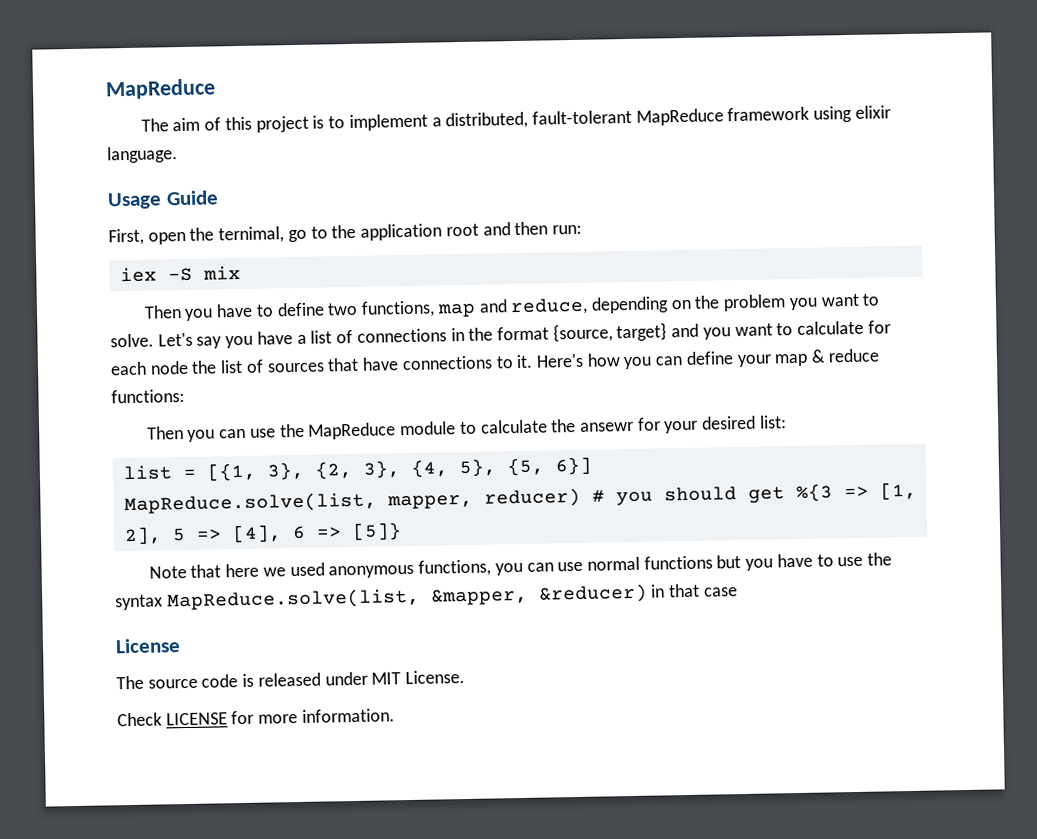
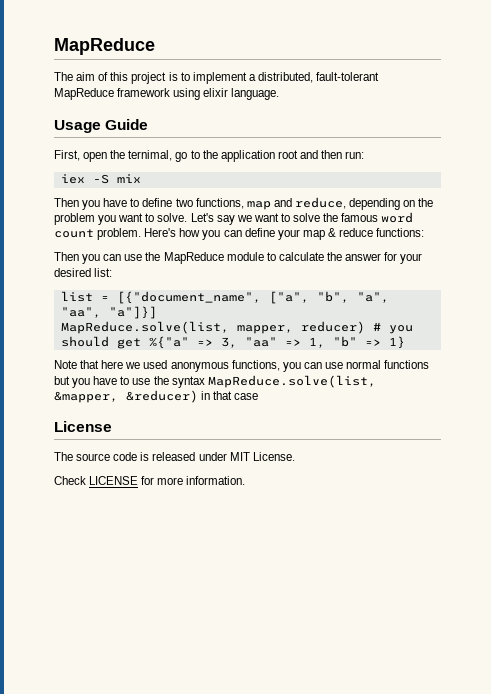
- Let's say you have a list of connections in the format {source, target} and you want to calculate for each node the list of sources that have connections to it.
+ Let's say we want to solve the famous word count problem.
- Then you can use the MapReduce module to calculate the ansewr for your desired list:
+ Then you can use the MapReduce module to calculate the answer for your desired list:
- list = [{1, 3}, {2, 3}, {4, 5}, {5, 6}]
+ list = [{"document_name", ["a", "b", "a", "aa", "a"]}]
- MapReduce.solve(list, mapper, reducer) # you should get %{3 => [1, 2], 5 => [4], 6 => [5]}
+ MapReduce.solve(list, mapper, reducer) # you should get %{"a" => 3, "aa" => 1, "b" => 1}

